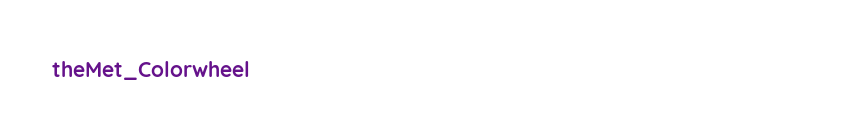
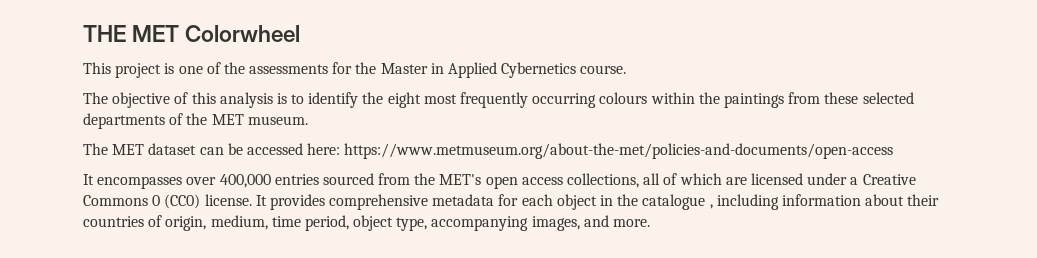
- theMet_Colorwheel
+ THE MET Colorwheel
+ This project is one of the assessments for the Master in Applied Cybernetics course.
+ The objective of this analysis is to identify the eight most frequently occurring colours within the paintings from these selected departments of the MET museum.
+ The MET dataset can be accessed here: https://www.metmuseum.org/about-the-met/policies-and-documents/open-access
+ It encompasses over 400,000 entries sourced from the MET's open access collections, all of which are licensed under a Creative Commons 0 (CC0) license. It provides comprehensive metadata for each object in the catalogue , including information about their countries of origin, medium, time period, object type, accompanying images, and more.

